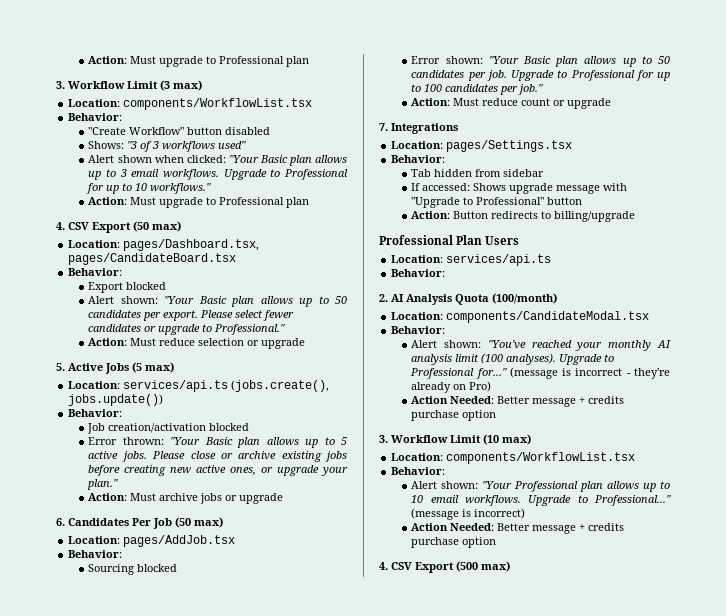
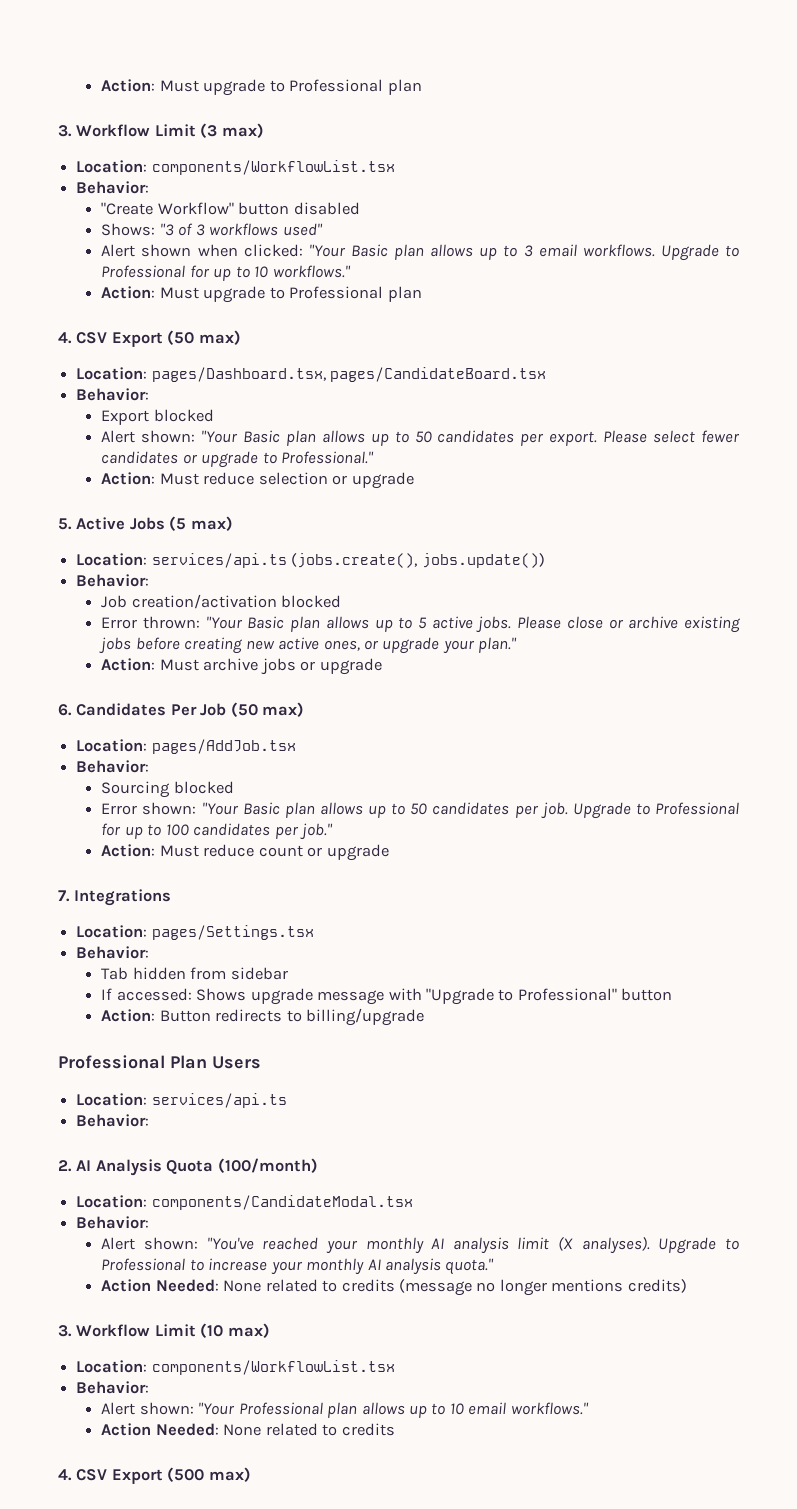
- Alert shown: "You've reached your monthly AI analysis limit (100 analyses).
+ Alert shown: "You've reached your monthly AI analysis limit (X analyses).
- Upgrade to Professional for..." (message is incorrect - they're already on Pro)
- Action Needed: Better message + credits purchase option
+ Upgrade to Professional to increase your monthly AI analysis quota."
+ Action Needed: None related to credits (message no longer mentions credits)
- Alert shown: "Your Professional plan allows up to 10 email workflows. Upgrade to Professional..." (message is incorrect)
- Action Needed: Better message + credits purchase option
+ Alert shown: "Your Professional plan allows up to 10 email workflows."
+ Action Needed: None related to credits

